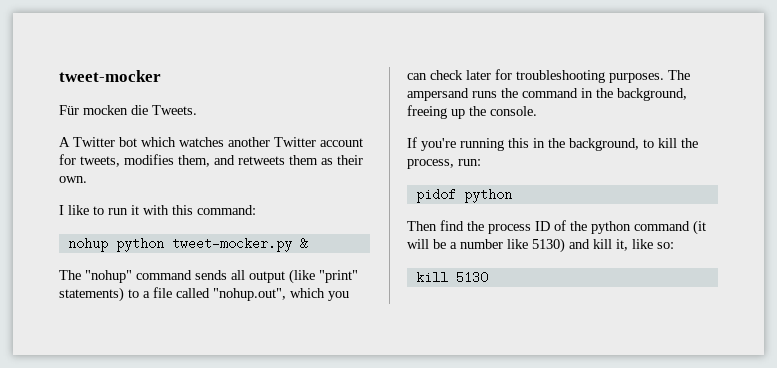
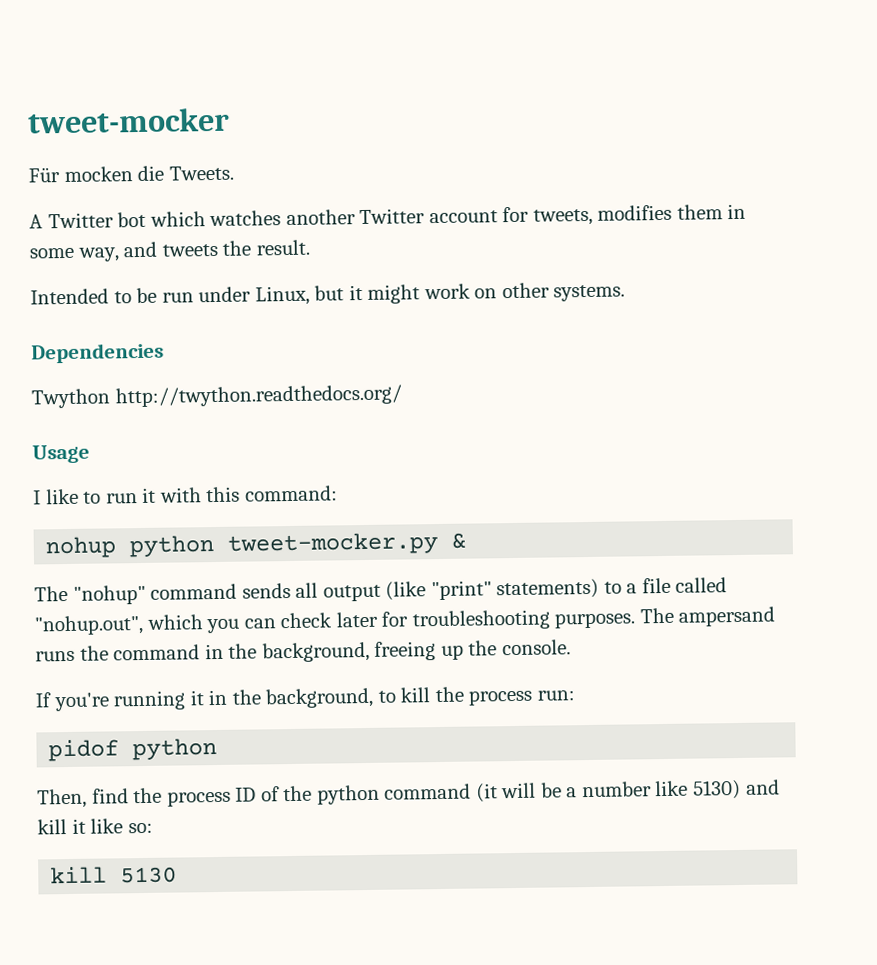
- A Twitter bot which watches another Twitter account for tweets, modifies them, and retweets them as their own.
+ A Twitter bot which watches another Twitter account for tweets, modifies them in some way, and tweets the result.
+ Intended to be run under Linux, but it might work on other systems.
+ Dependencies
+ Twython http://twython.readthedocs.org/
+ Usage
- If you're running this in the background, to kill the process, run:
+ If you're running it in the background, to kill the process run:
- Then find the process ID of the python command (it will be a number like 5130) and kill it, like so:
+ Then, find the process ID of the python command (it will be a number like 5130) and kill it like so:

